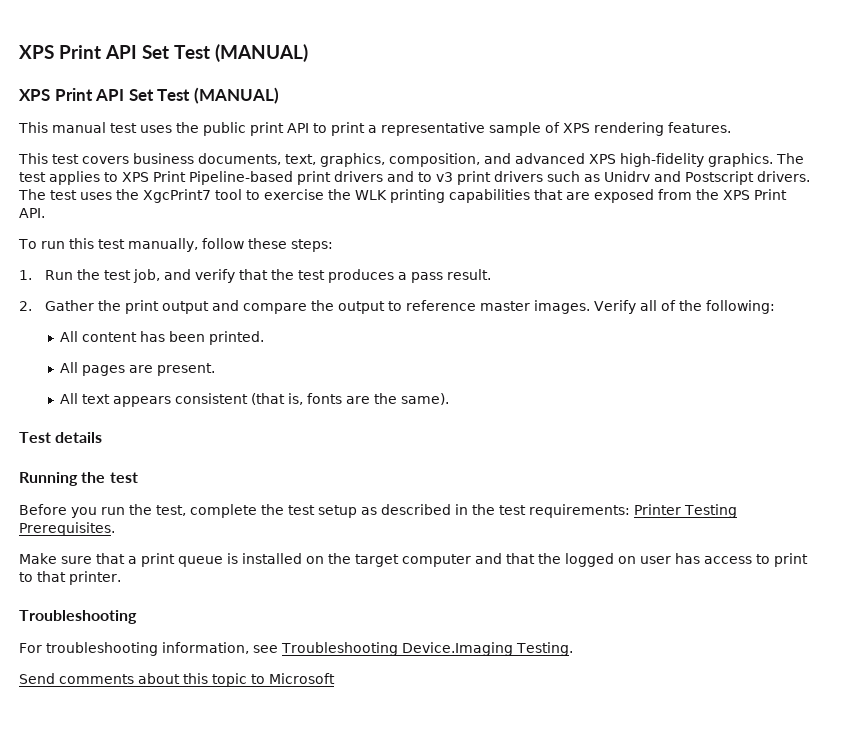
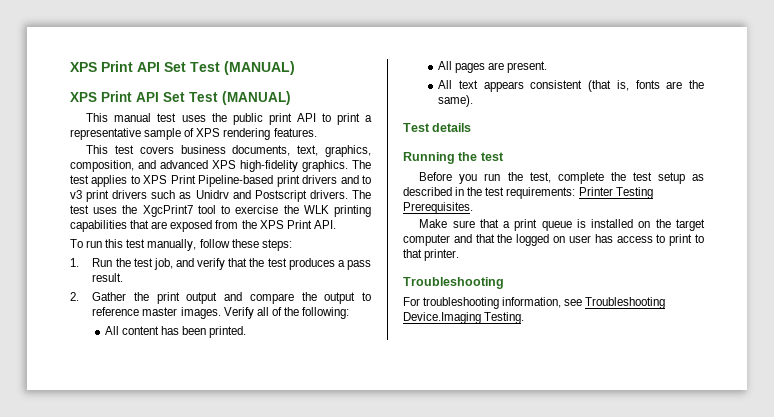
- Send comments about this topic to Microsoft

